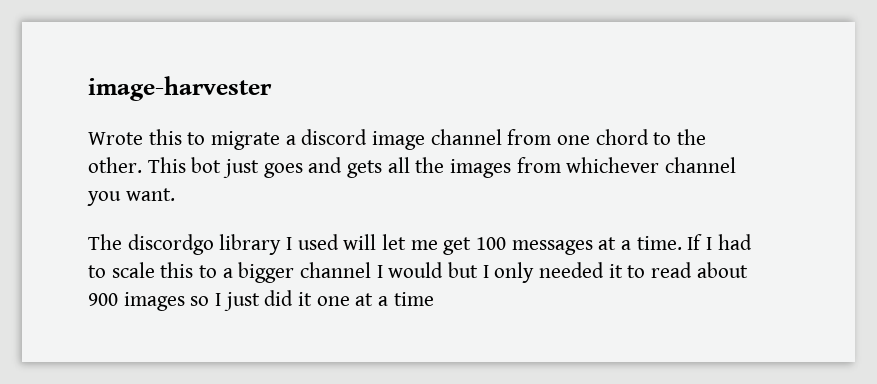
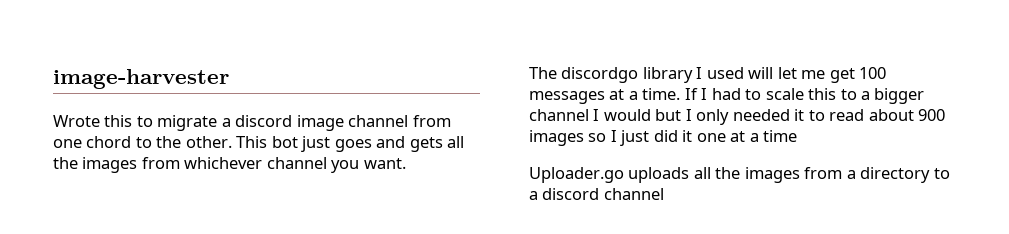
+ Uploader.go uploads all the images from a directory to a discord channel

